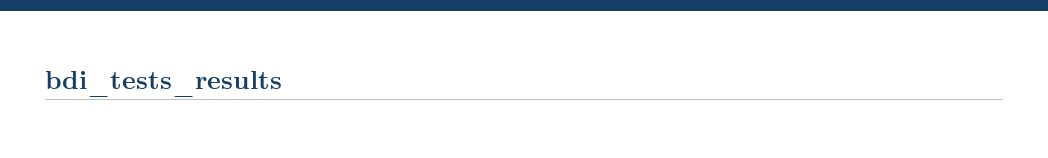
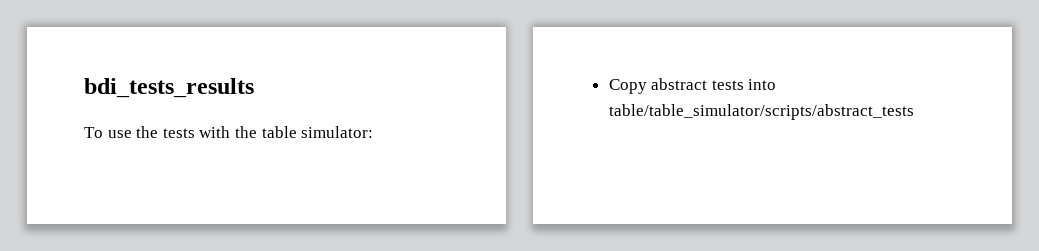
+ To use the tests with the table simulator:
+ Copy abstract tests into table/table_simulator/scripts/abstract_tests

